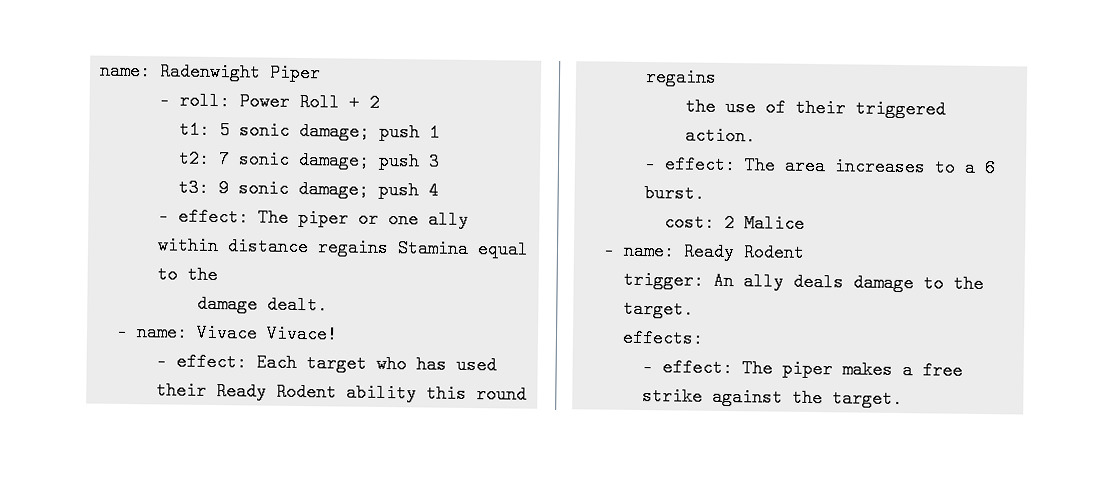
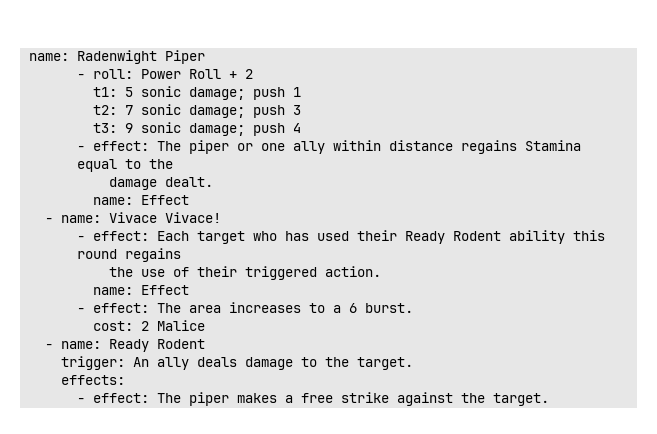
  damage dealt.
+ name: Effect
  the use of their triggered action.
+ name: Effect

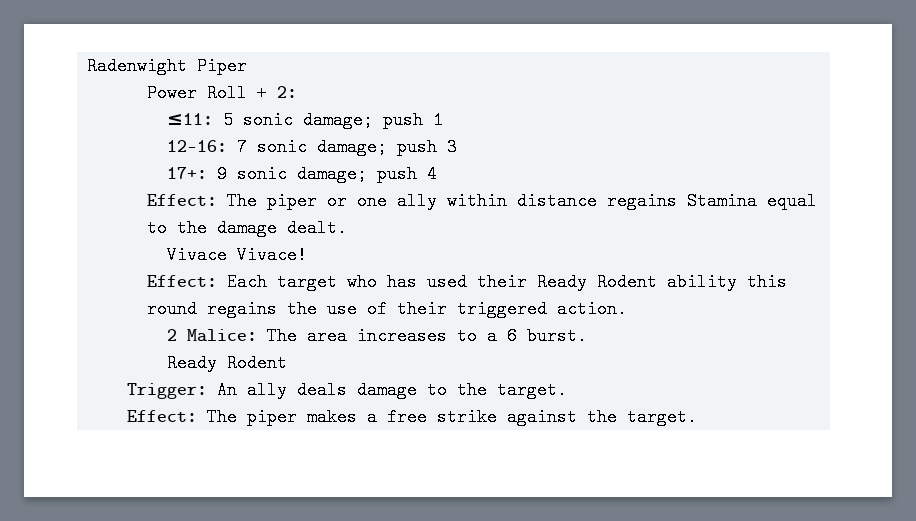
- name: Radenwight Piper
+ Radenwight Piper
- - roll: Power Roll + 2
- t1: 5 sonic damage; push 1
+ Power Roll + 2:
+ ≤11: 5 sonic damage; push 1
- t2: 7 sonic damage; push 3
+ 12-16: 7 sonic damage; push 3
- t3: 9 sonic damage; push 4
+ 17+: 9 sonic damage; push 4
- - effect: The piper or one ally within distance regains Stamina equal to the
- damage dealt.
- name: Effect
- - name: Vivace Vivace!
+ Effect: The piper or one ally within distance regains Stamina equal to the damage dealt.
+ Vivace Vivace!
- - effect: Each target who has used their Ready Rodent ability this round regains
- the use of their triggered action.
- name: Effect
- - effect: The area increases to a 6 burst.
- cost: 2 Malice
- - name: Ready Rodent
+ Effect: Each target who has used their Ready Rodent ability this round regains the use of their triggered action.
+ 2 Malice: The area increases to a 6 burst.
+ Ready Rodent
- trigger: An ally deals damage to the target.
+ Trigger: An ally deals damage to the target.
- effects:
- - effect: The piper makes a free strike against the target.
+ Effect: The piper makes a free strike against the target.

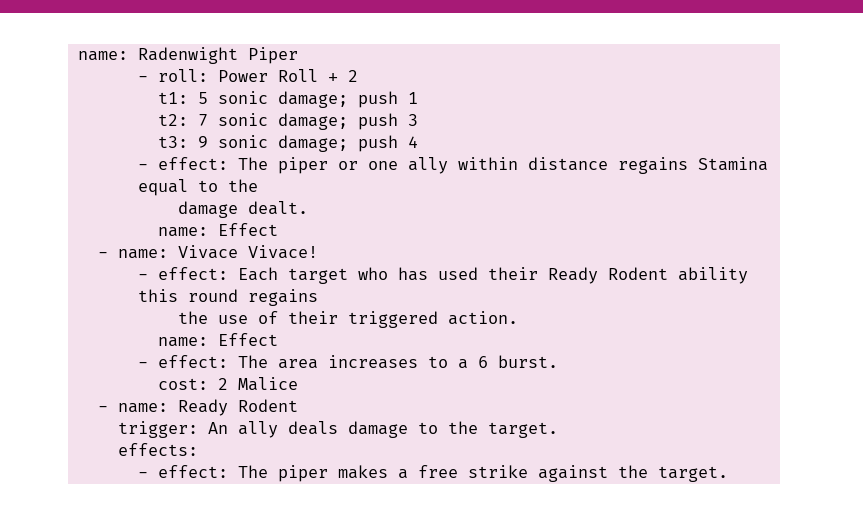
- Radenwight Piper
+ name: Radenwight Piper
- Power Roll + 2:
- ≤11: 5 sonic damage; push 1
+ - roll: Power Roll + 2
+ t1: 5 sonic damage; push 1
- 12-16: 7 sonic damage; push 3
+ t2: 7 sonic damage; push 3
- 17+: 9 sonic damage; push 4
+ t3: 9 sonic damage; push 4
- Effect: The piper or one ally within distance regains Stamina equal to the damage dealt.
- Vivace Vivace!
+ - effect: The piper or one ally within distance regains Stamina equal to the
+ damage dealt.
+ name: Effect
+ - name: Vivace Vivace!
- Effect: Each target who has used their Ready Rodent ability this round regains the use of their triggered action.
- 2 Malice: The area increases to a 6 burst.
- Ready Rodent
+ - effect: Each target who has used their Ready Rodent ability this round regains
+ the use of their triggered action.
+ name: Effect
+ - effect: The area increases to a 6 burst.
+ cost: 2 Malice
+ - name: Ready Rodent
- Trigger: An ally deals damage to the target.
+ trigger: An ally deals damage to the target.
- Effect: The piper makes a free strike against the target.
+ effects:
+ - effect: The piper makes a free strike against the target.

